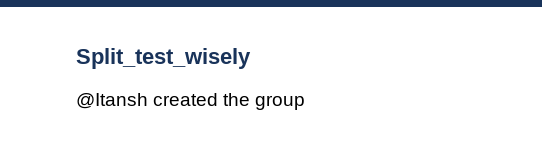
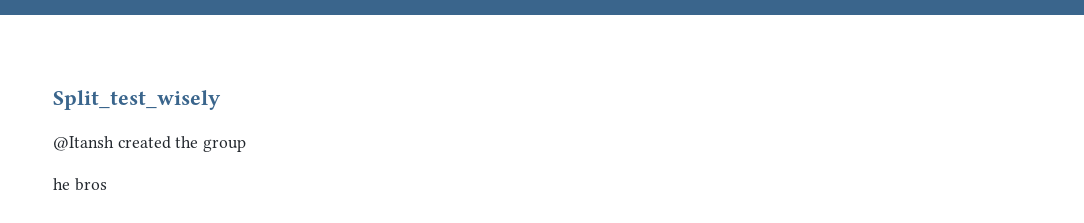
+ he bros

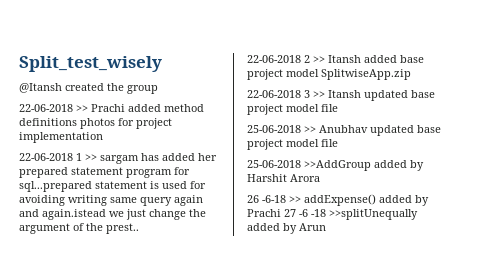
- he bros
+ 22-06-2018 >> Prachi added method definitions photos for project implementation
+ 22-06-2018 1 >> sargam has added her prepared statement program for sql...prepared statement is used for avoiding writing same query again and again.istead we just change the argument of the prest..
+ 22-06-2018 2 >> Itansh added base project model SplitwiseApp.zip
+ 22-06-2018 3 >> Itansh updated base project model file
+ 25-06-2018 >> Anubhav updated base project model file
+ 25-06-2018 >>AddGroup added by Harshit Arora
+ 26 -6-18 >> addExpense() added by Prachi 27 -6 -18 >>splitUnequally added by Arun

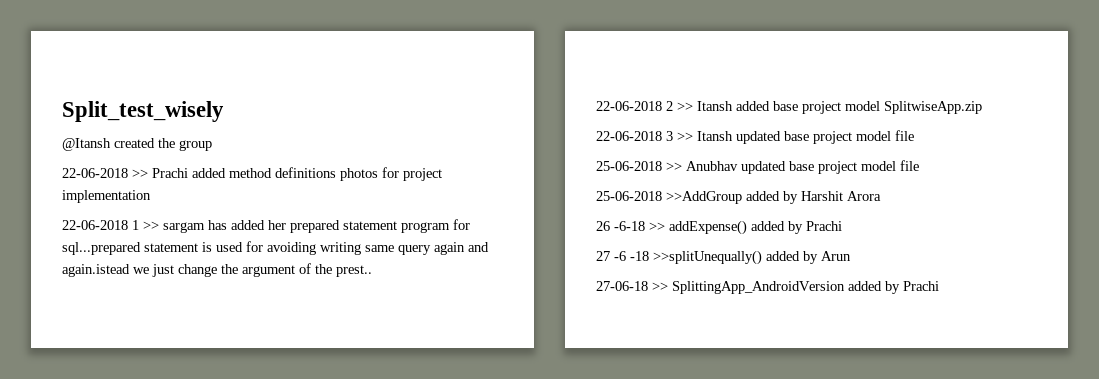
- 26 -6-18 >> addExpense() added by Prachi 27 -6 -18 >>splitUnequally added by Arun
+ 26 -6-18 >> addExpense() added by Prachi
+ 27 -6 -18 >>splitUnequally() added by Arun
+ 27-06-18 >> SplittingApp_AndroidVersion added by Prachi

